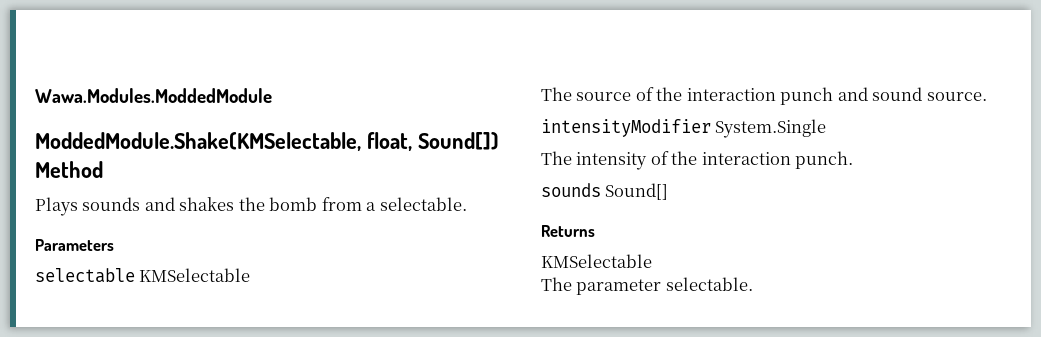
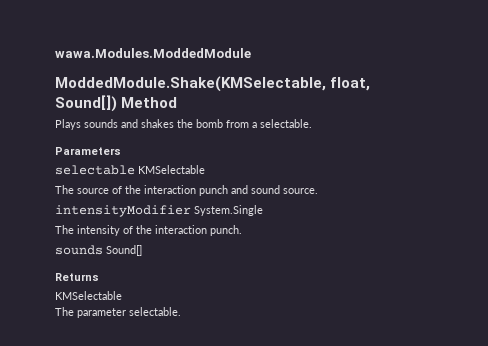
- Wawa.Modules.ModdedModule
+ wawa.Modules.ModdedModule

